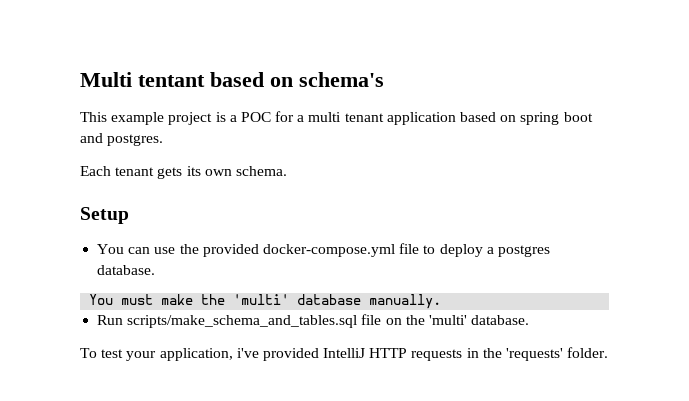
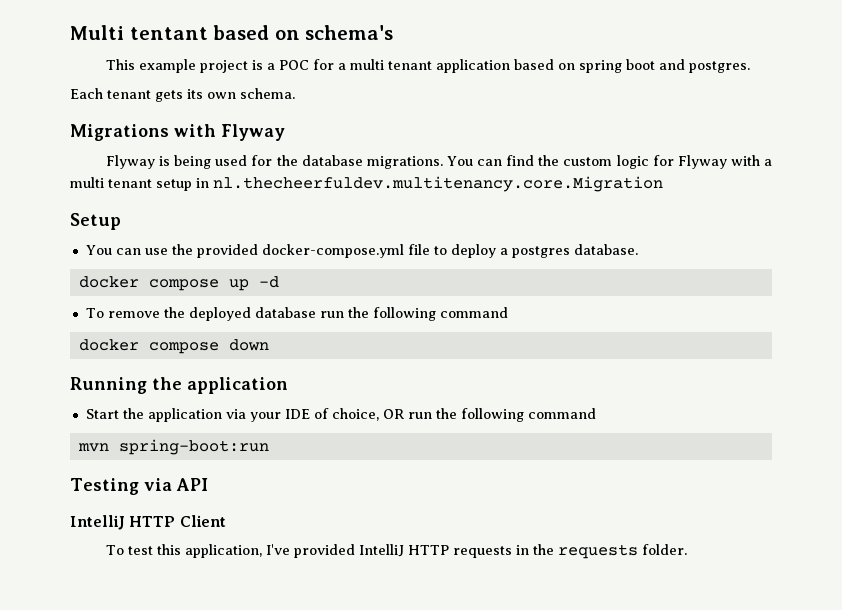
+ Migrations with Flyway
+ Flyway is being used for the database migrations. You can find the custom logic for Flyway with a multi tenant setup in nl.thecheerfuldev.multitenancy.core.Migration
- You must make the 'multi' database manually.
- Run scripts/make_schema_and_tables.sql file on the 'multi' database.
+ docker compose up -d
+ To remove the deployed database run the following command
+ docker compose down
+ Running the application
+ Start the application via your IDE of choice, OR run the following command
+ mvn spring-boot:run
+ Testing via API
+ IntelliJ HTTP Client
- To test your application, i've provided IntelliJ HTTP requests in the 'requests' folder.
+ To test this application, I've provided IntelliJ HTTP requests in the requests folder.

